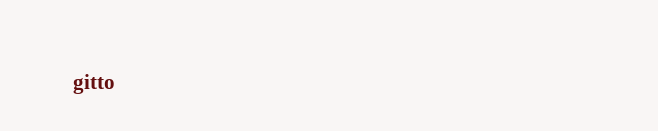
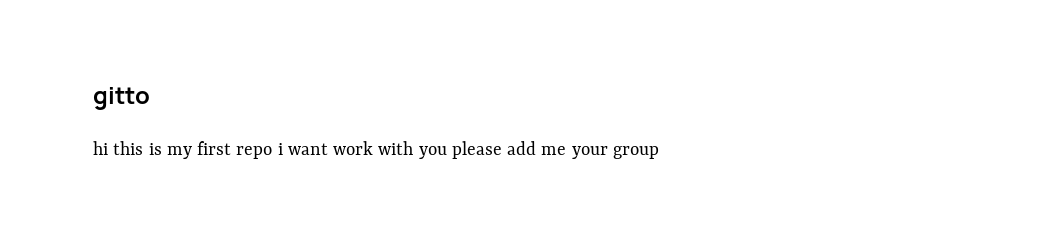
+ hi this is my first repo i want work with you please add me your group

